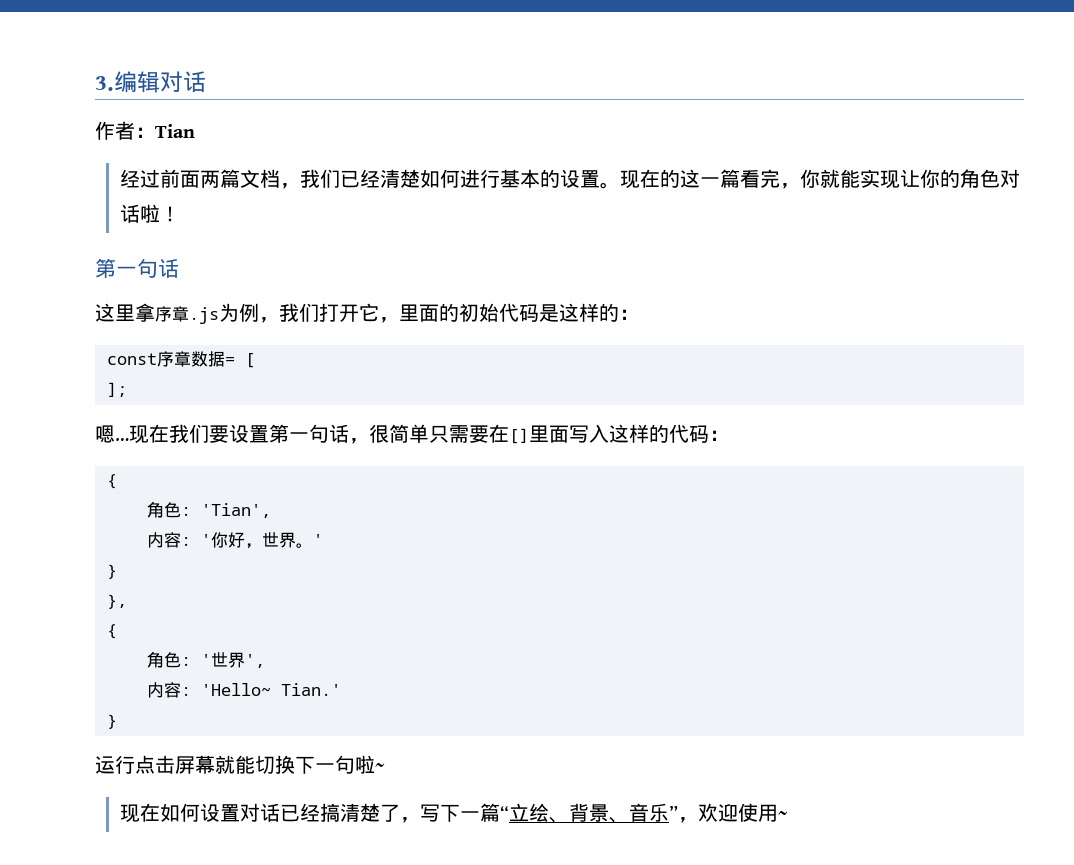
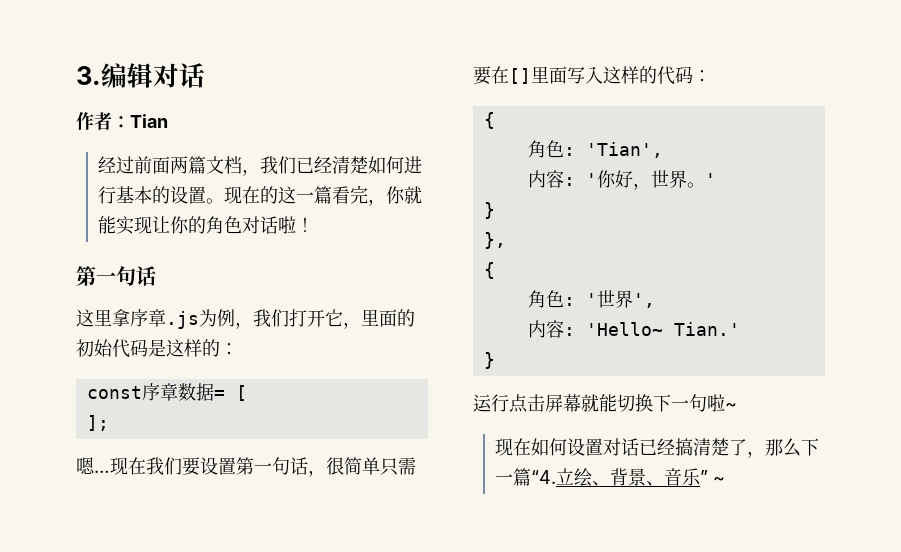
- 现在如何设置对话已经搞清楚了，写下一篇“立绘、背景、音乐”，欢迎使用~
+ 现在如何设置对话已经搞清楚了，那么下一篇“4.立绘、背景、音乐” ~

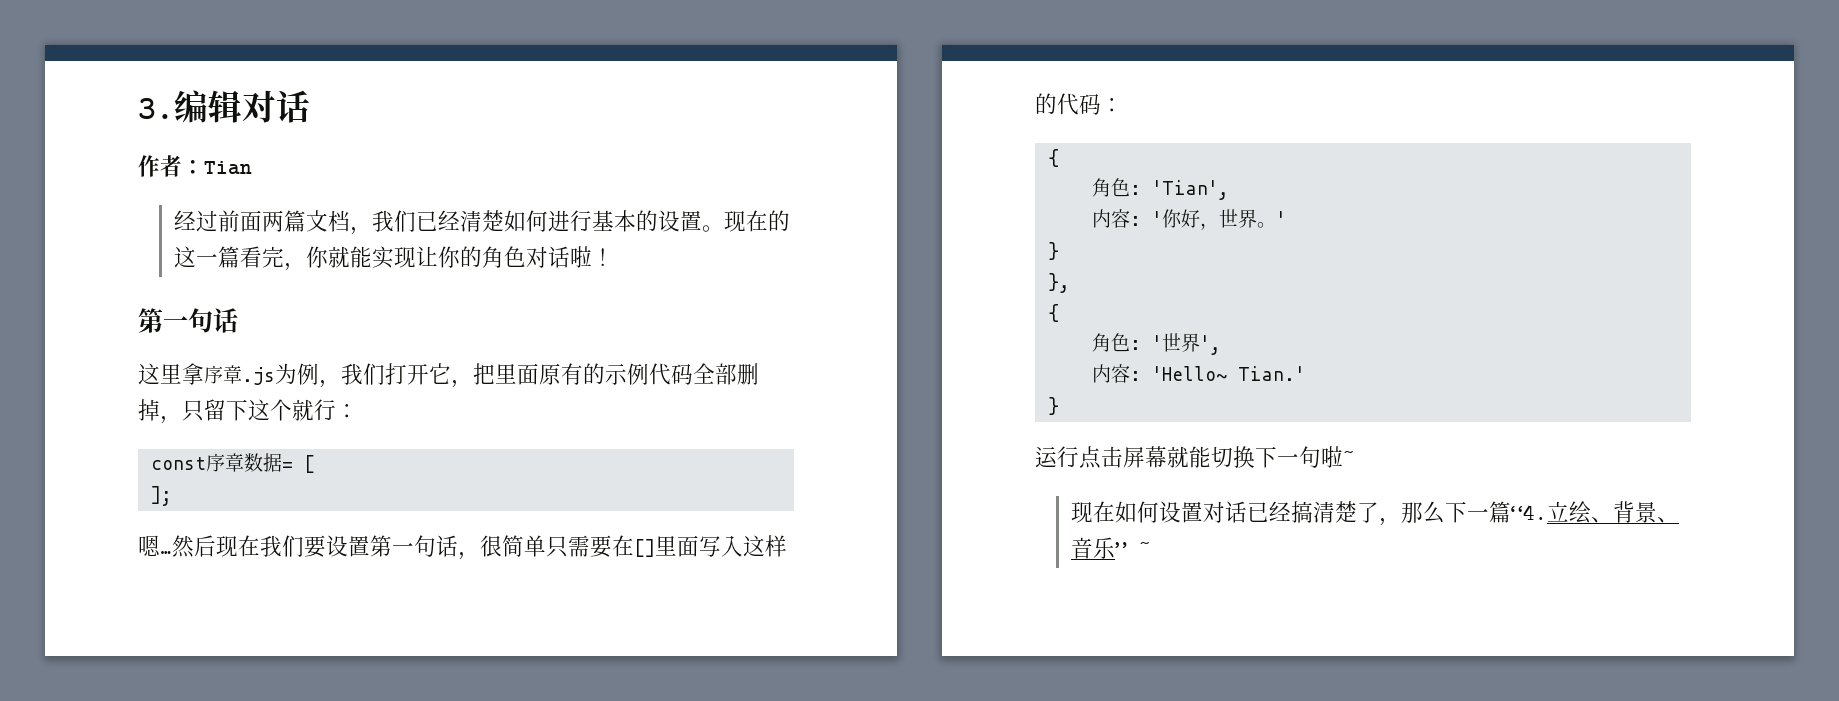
- 这里拿序章.js为例，我们打开它，里面的初始代码是这样的：
+ 这里拿序章.js为例，我们打开它，把里面原有的示例代码全部删掉，只留下这个就行：
- 现在我们要设置第一句话，很简单只需要在[]里面写入这样的代码：
+ 然后现在我们要设置第一句话，很简单只需要在[]里面写入这样的代码：

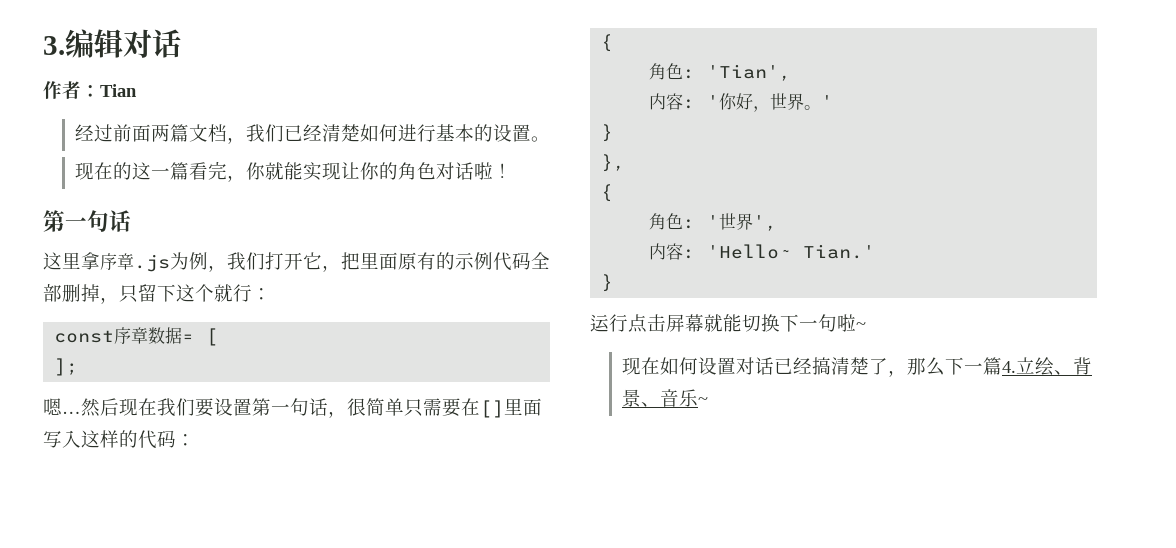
- 经过前面两篇文档，我们已经清楚如何进行基本的设置。现在的这一篇看完，你就能实现让你的角色对话啦！
+ 经过前面两篇文档，我们已经清楚如何进行基本的设置。
+ 现在的这一篇看完，你就能实现让你的角色对话啦！
- 现在如何设置对话已经搞清楚了，那么下一篇“4.立绘、背景、音乐” ~
+ 现在如何设置对话已经搞清楚了，那么下一篇4.立绘、背景、音乐~

